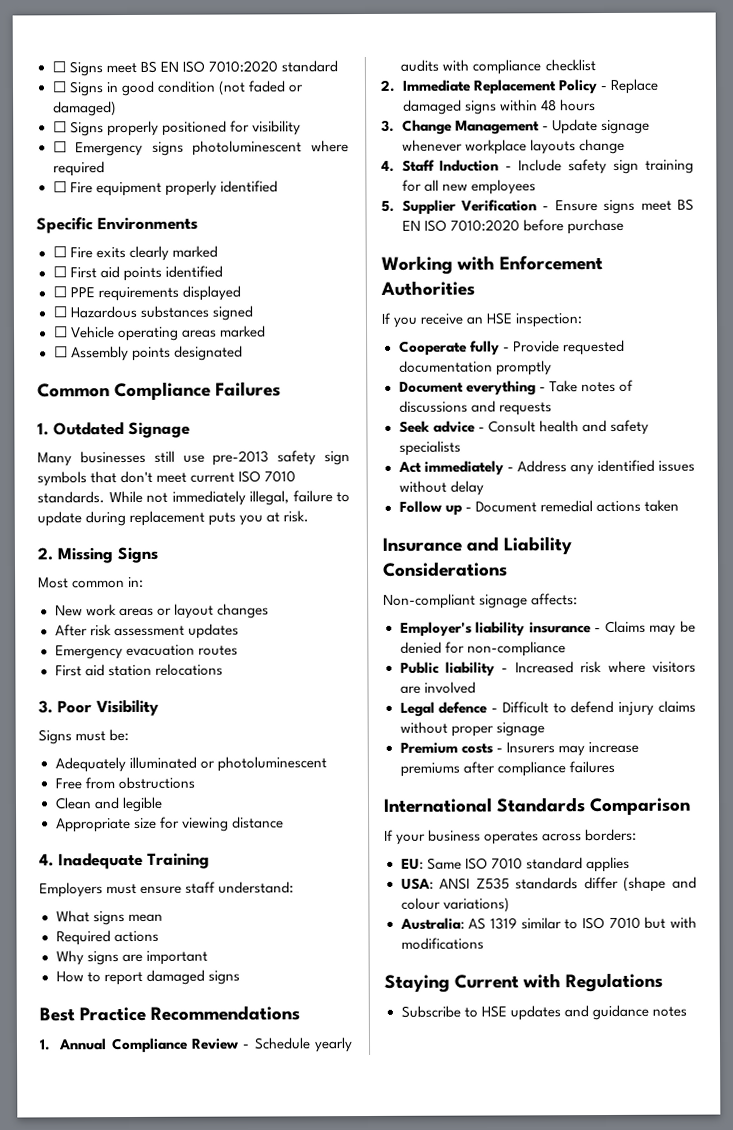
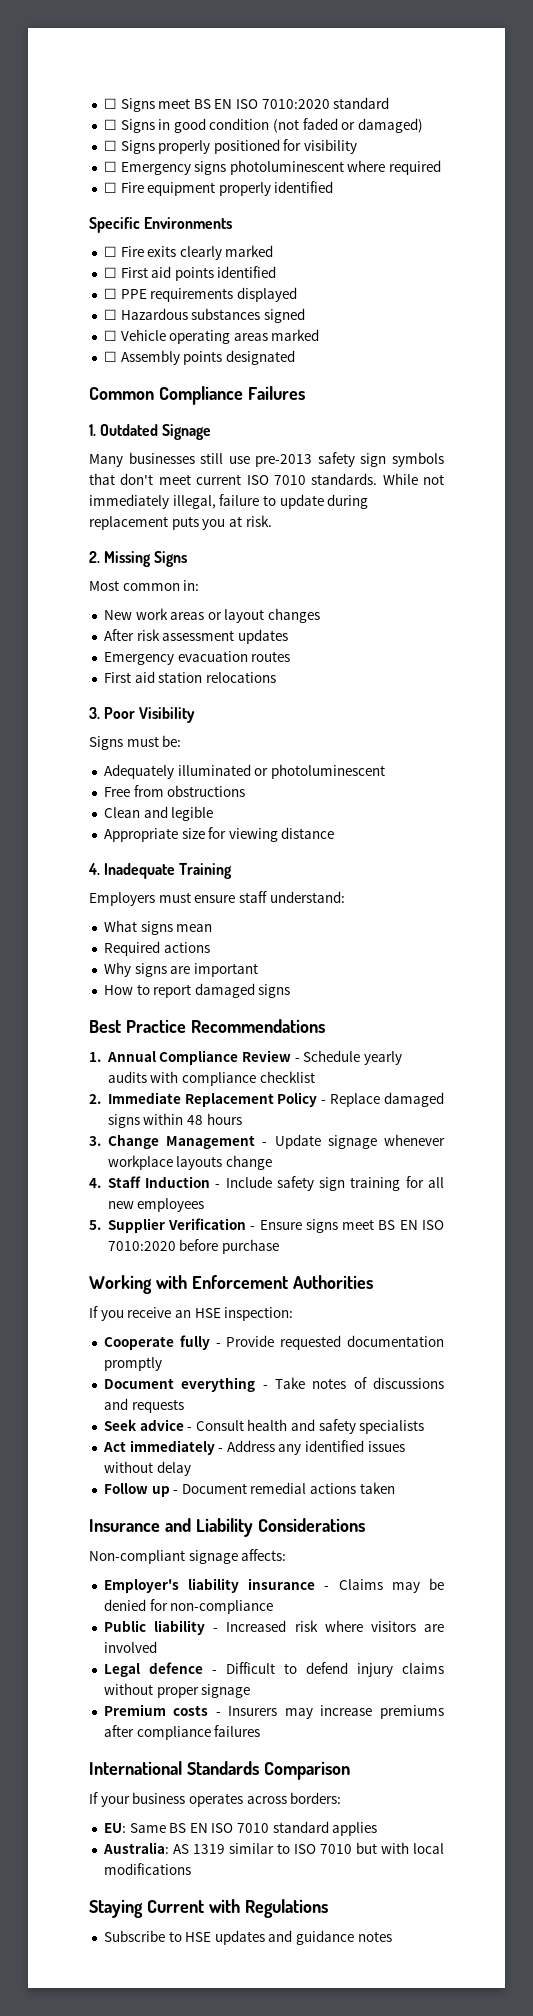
- EU: Same ISO 7010 standard applies
+ EU: Same BS EN ISO 7010 standard applies
- USA: ANSI Z535 standards differ (shape and colour variations)
- Australia: AS 1319 similar to ISO 7010 but with modifications
+ Australia: AS 1319 similar to ISO 7010 but with local modifications

